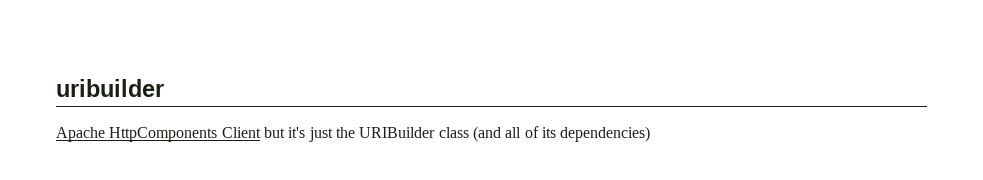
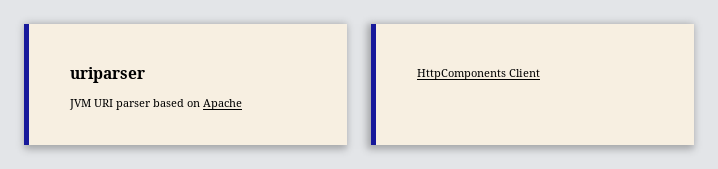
- uribuilder
- Apache HttpComponents Client but it's just the URIBuilder class (and all of its dependencies)
+ uriparser
+ JVM URI parser based on Apache HttpComponents Client

